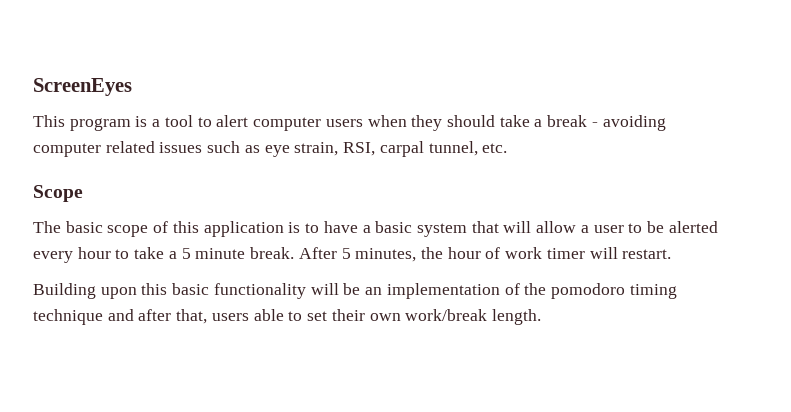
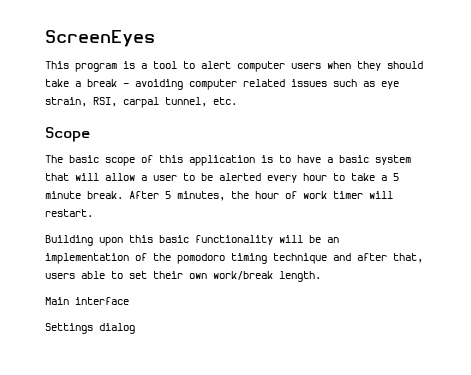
+ Main interface
+ Settings dialog

